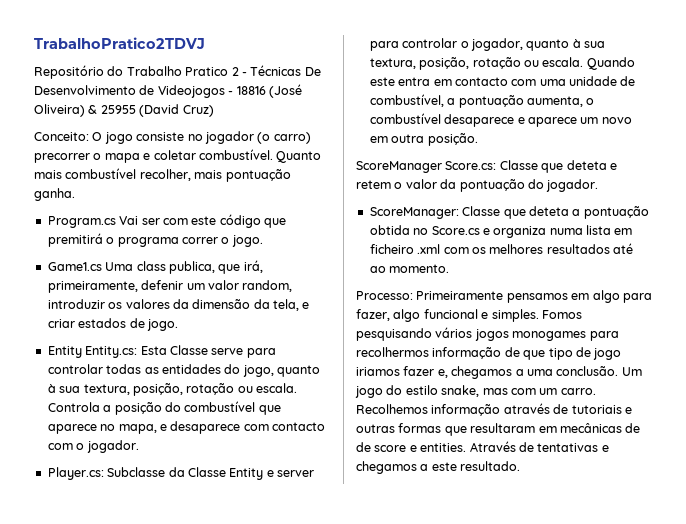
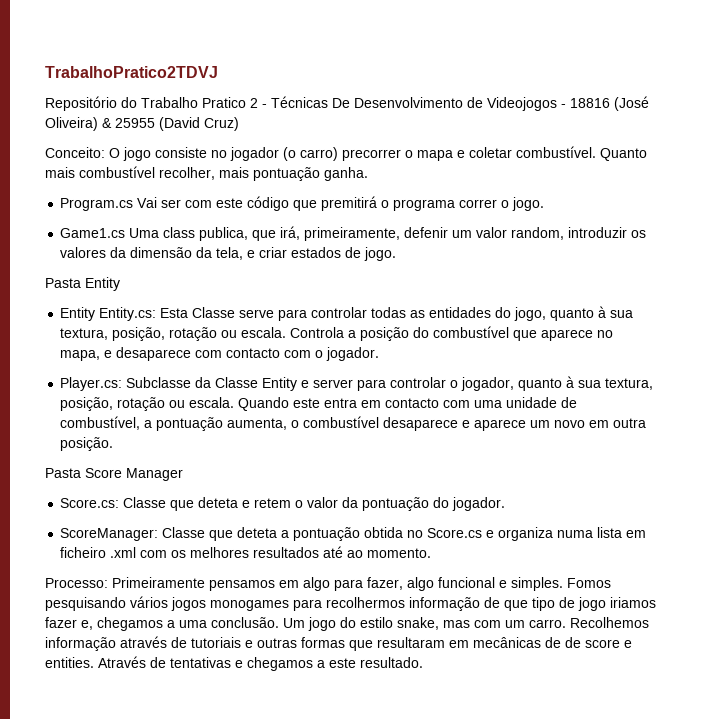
+ Pasta Entity
- ScoreManager Score.cs: Classe que deteta e retem o valor da pontuação do jogador.
+ Pasta Score Manager
+ Score.cs: Classe que deteta e retem o valor da pontuação do jogador.

